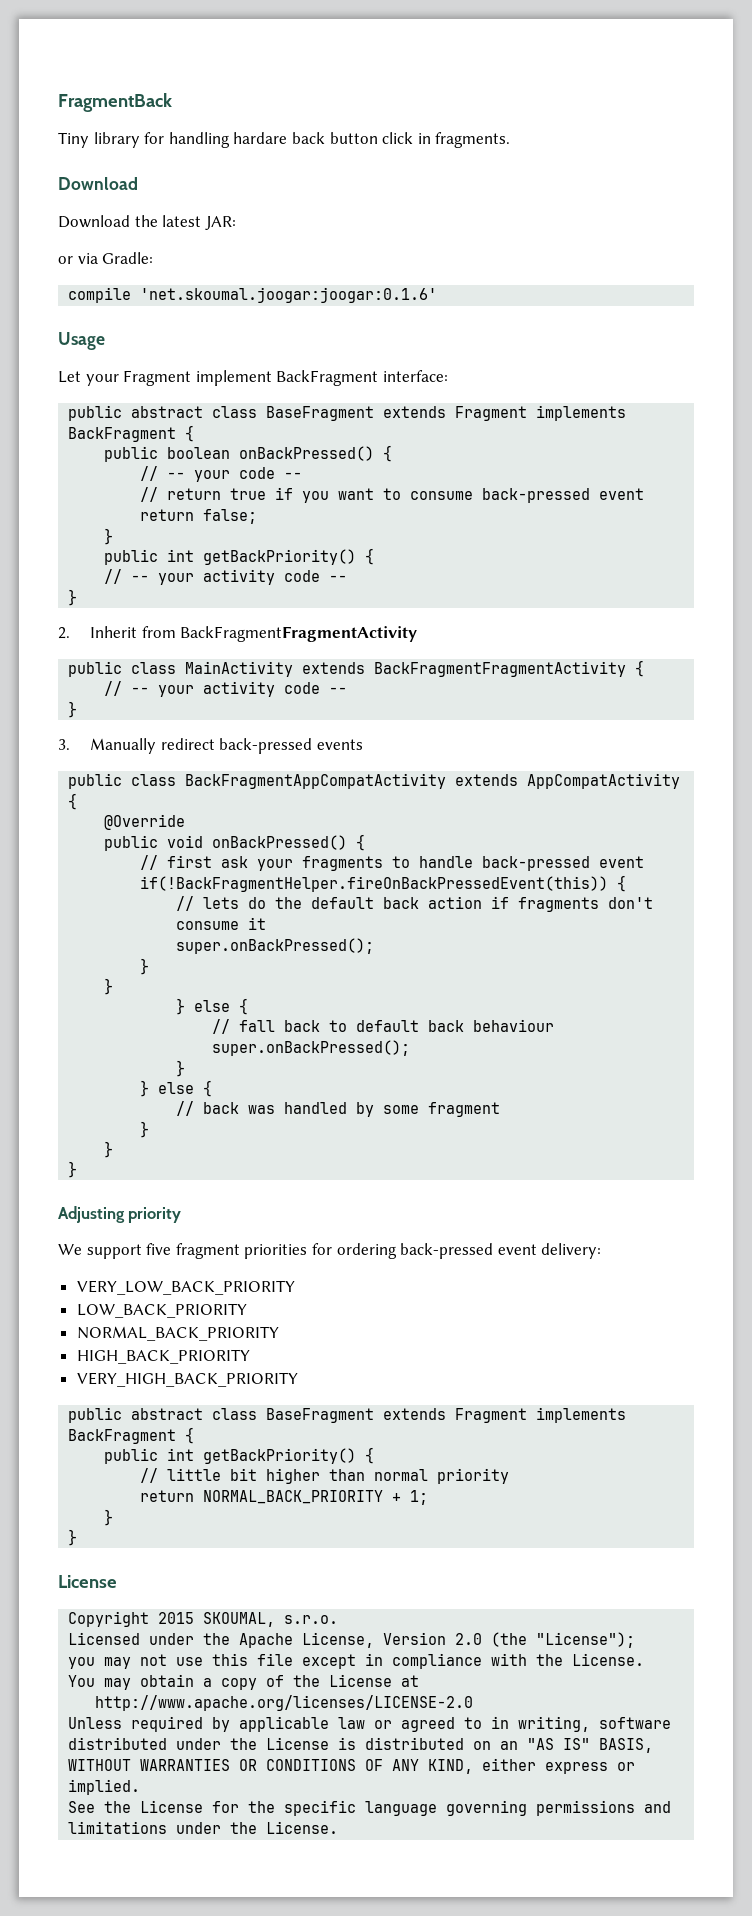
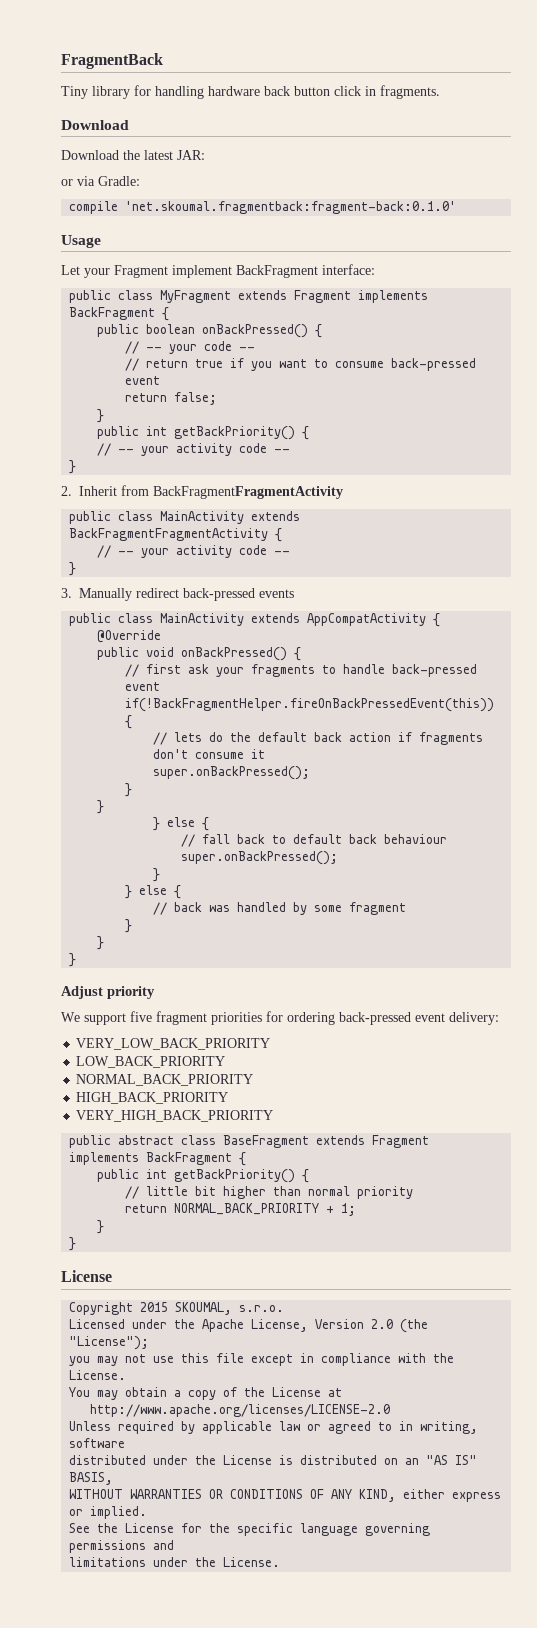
- Tiny library for handling hardare back button click in fragments.
+ Tiny library for handling hardware back button click in fragments.
- compile 'net.skoumal.joogar:joogar:0.1.6'
+ compile 'net.skoumal.fragmentback:fragment-back:0.1.0'
  Let your Fragment implement BackFragment interface:
- public abstract class BaseFragment extends Fragment implements BackFragment {
+ public class MyFragment extends Fragment implements BackFragment {
- public class BackFragmentAppCompatActivity extends AppCompatActivity {
+ public class MainActivity extends AppCompatActivity {
- Adjusting priority
+ Adjust priority

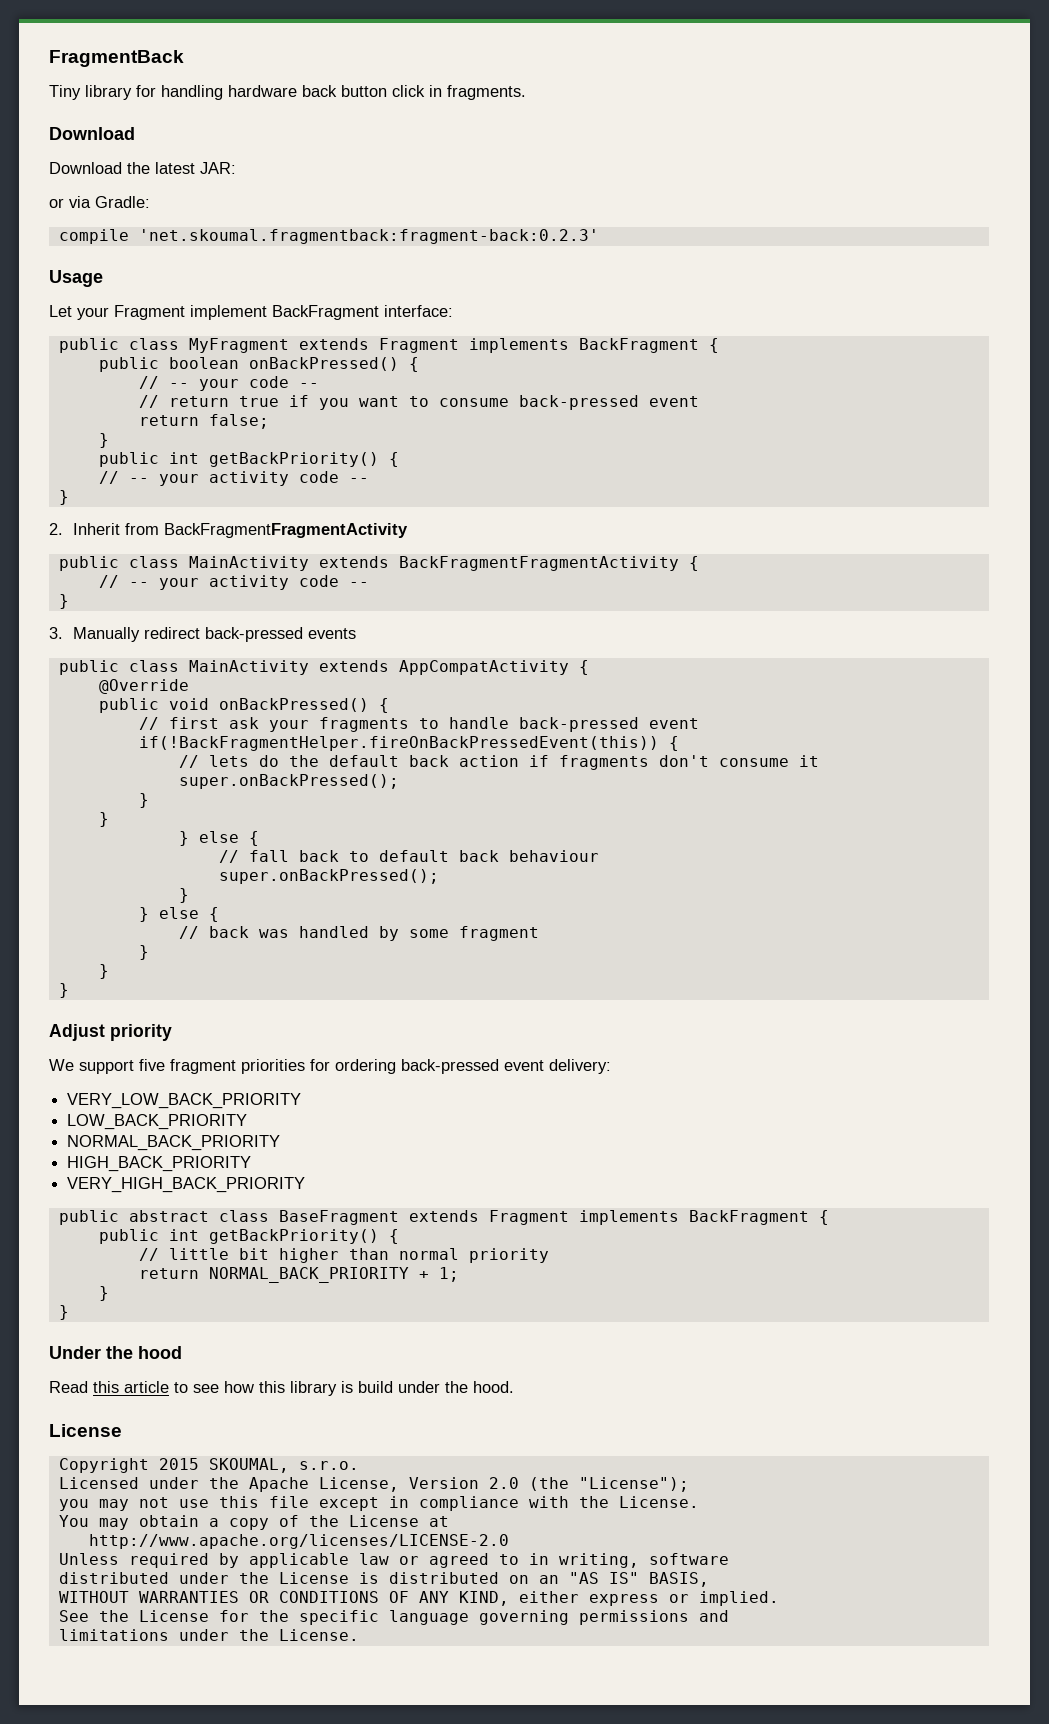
- compile 'net.skoumal.fragmentback:fragment-back:0.1.0'
+ compile 'net.skoumal.fragmentback:fragment-back:0.2.3'
+ Under the hood
+ Read this article to see how this library is build under the hood.

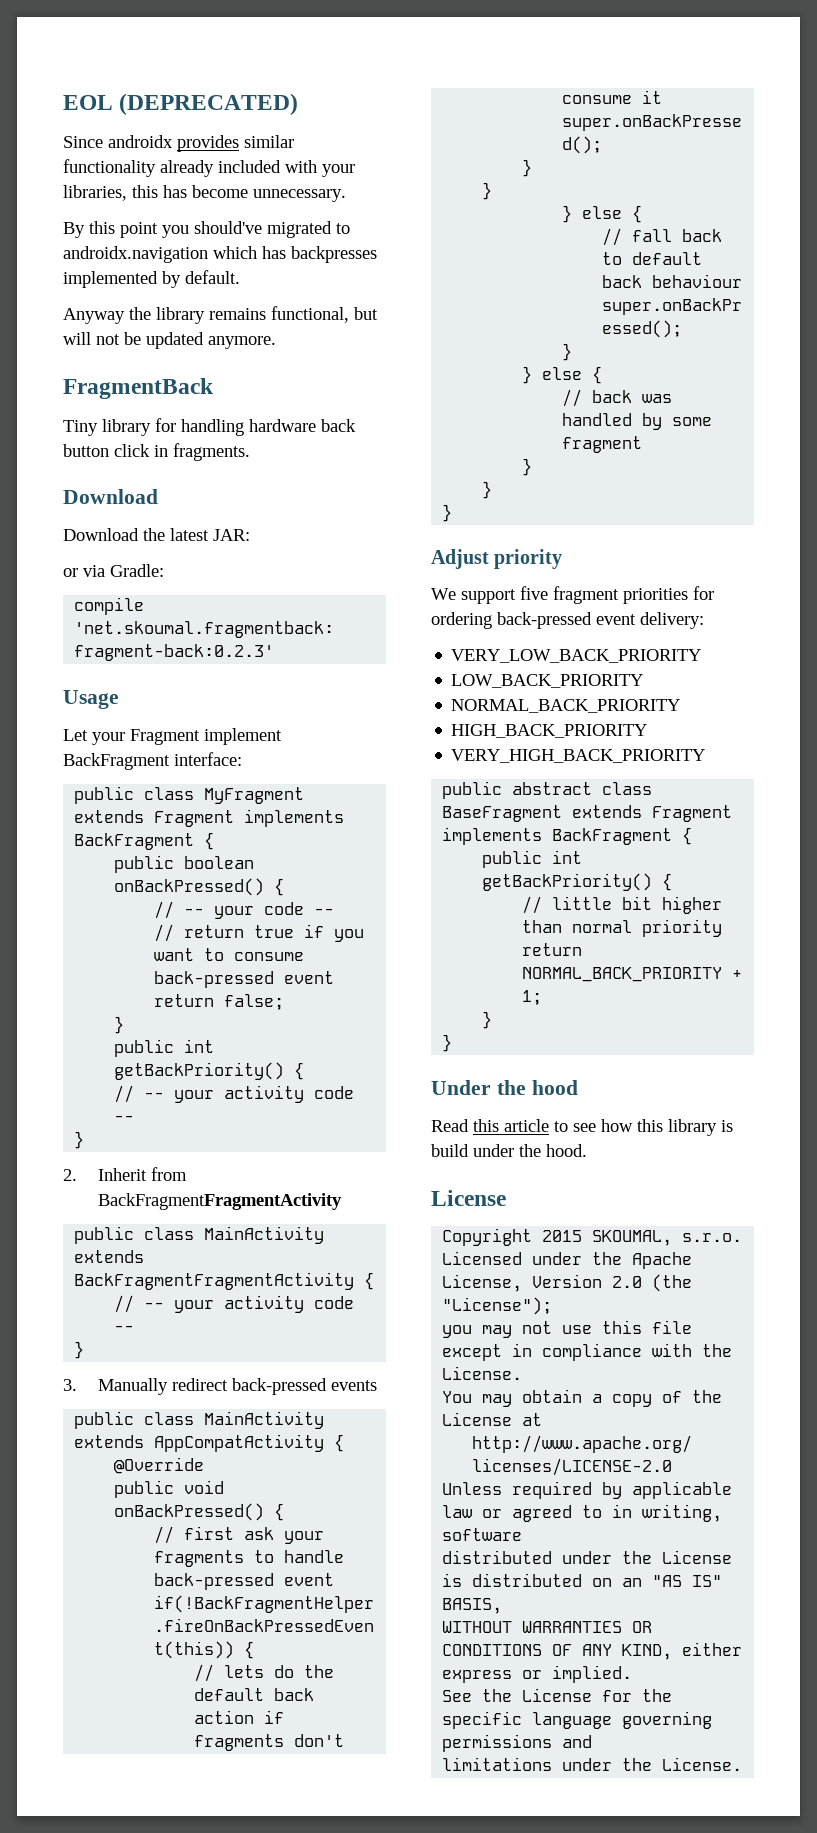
+ EOL (DEPRECATED)
+ Since androidx provides similar functionality already included with your libraries, this has become unnecessary.
+ By this point you should've migrated to androidx.navigation which has backpresses implemented by default.
+ Anyway the library remains functional, but will not be updated anymore.

